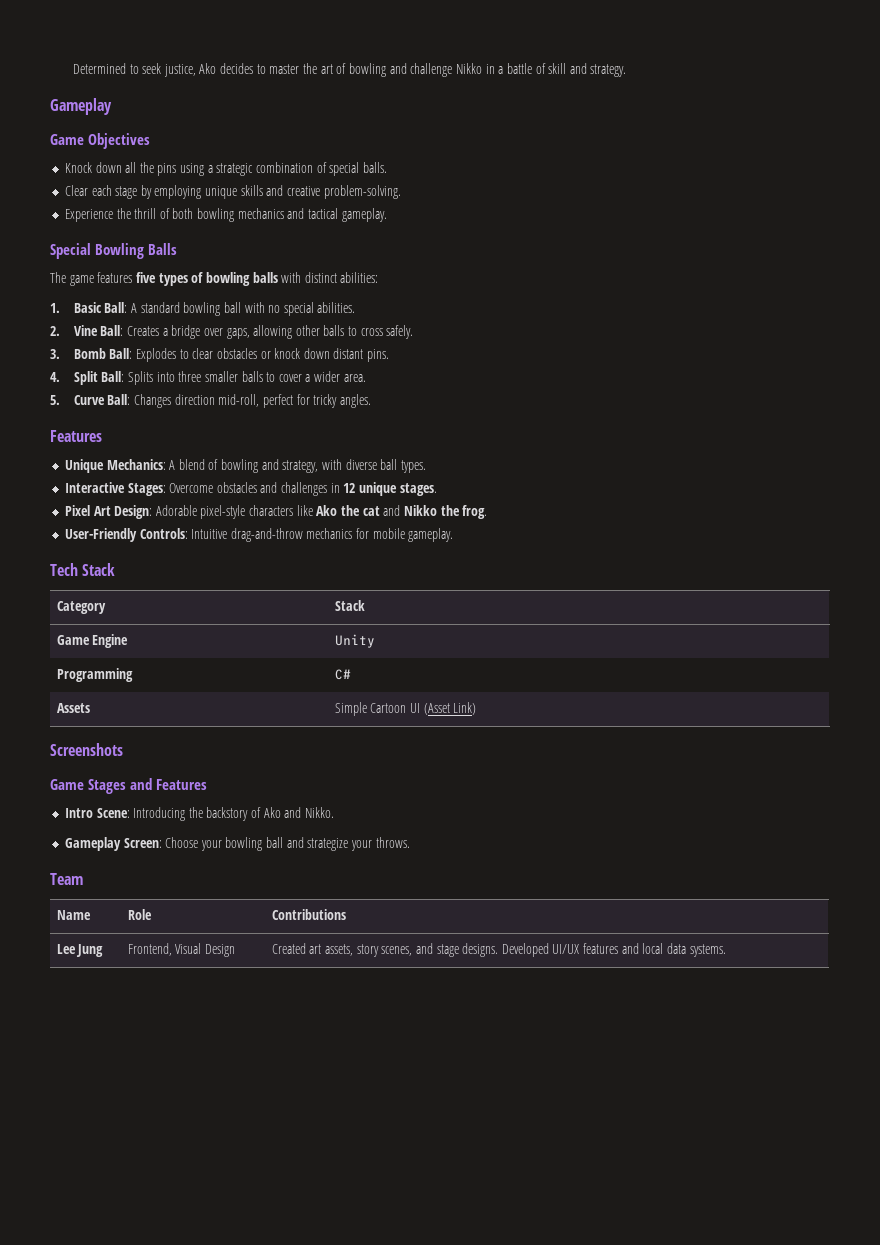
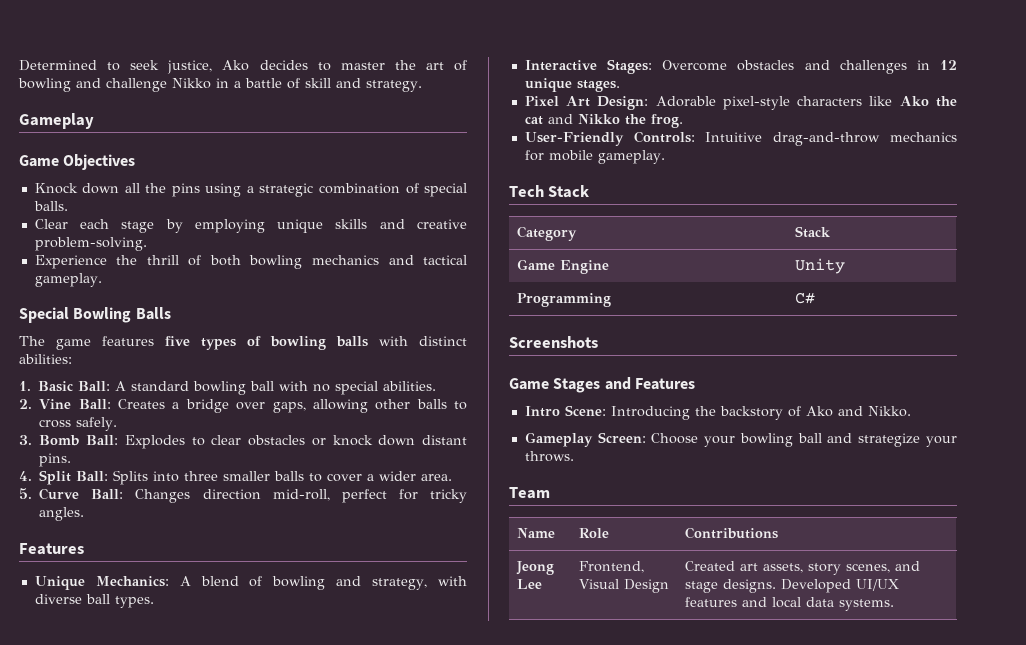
- Assets | Simple Cartoon UI (Asset Link)
- Lee Jung | Frontend, Visual Design | Created art assets, story scenes, and stage designs. Developed UI/UX features and local data systems.
+ Jeong Lee | Frontend, Visual Design | Created art assets, story scenes, and stage designs. Developed UI/UX features and local data systems.

